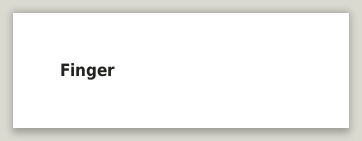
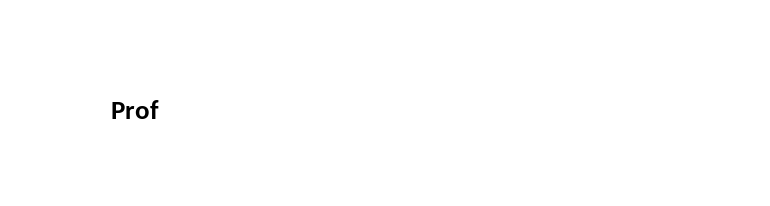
- Finger
+ Prof

